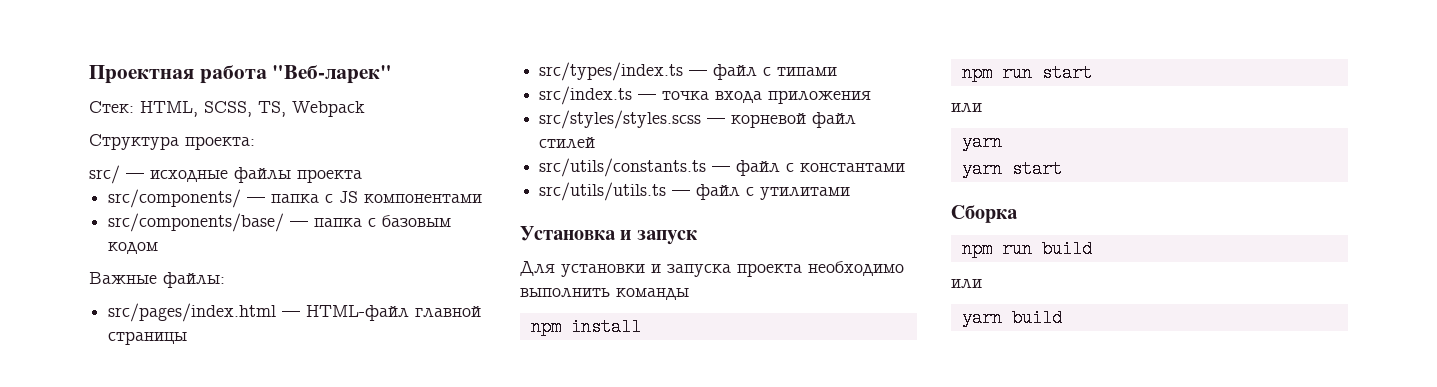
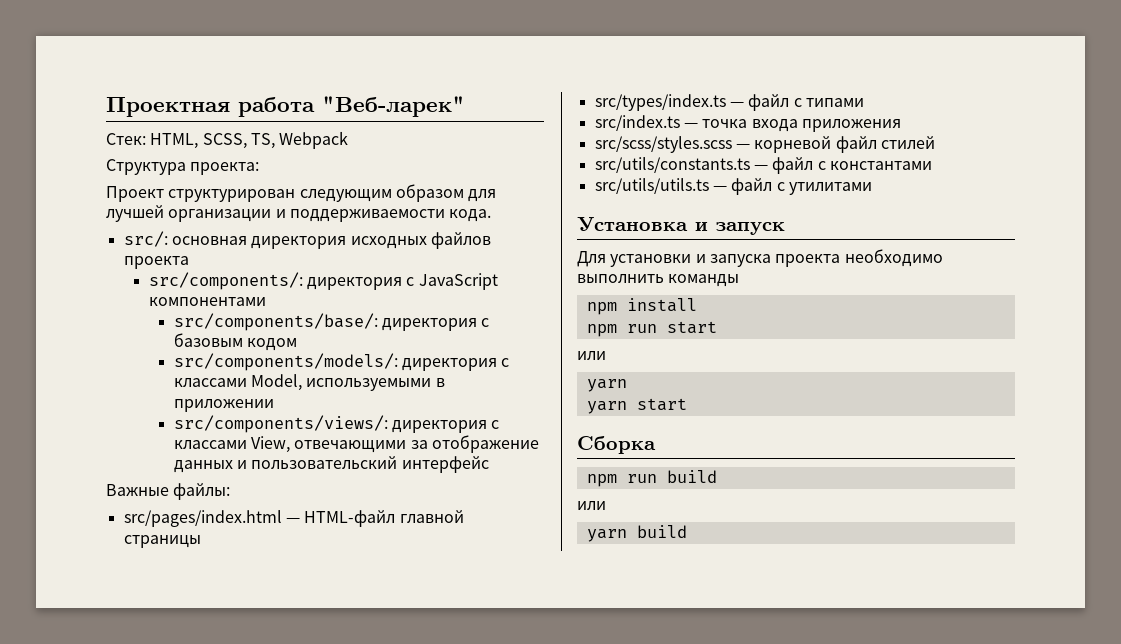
- src/ — исходные файлы проекта
- src/components/ — папка с JS компонентами
- src/components/base/ — папка с базовым кодом
+ Проект структурирован следующим образом для лучшей организации и поддерживаемости кода.
+ src/: основная директория исходных файлов проекта
+ src/components/: директория с JavaScript компонентами
+ src/components/base/: директория с базовым кодом
+ src/components/models/: директория с классами Model, используемыми в приложении
+ src/components/views/: директория с классами View, отвечающими за отображение данных и пользовательский интерфейс
- src/styles/styles.scss — корневой файл стилей
+ src/scss/styles.scss — корневой файл стилей

